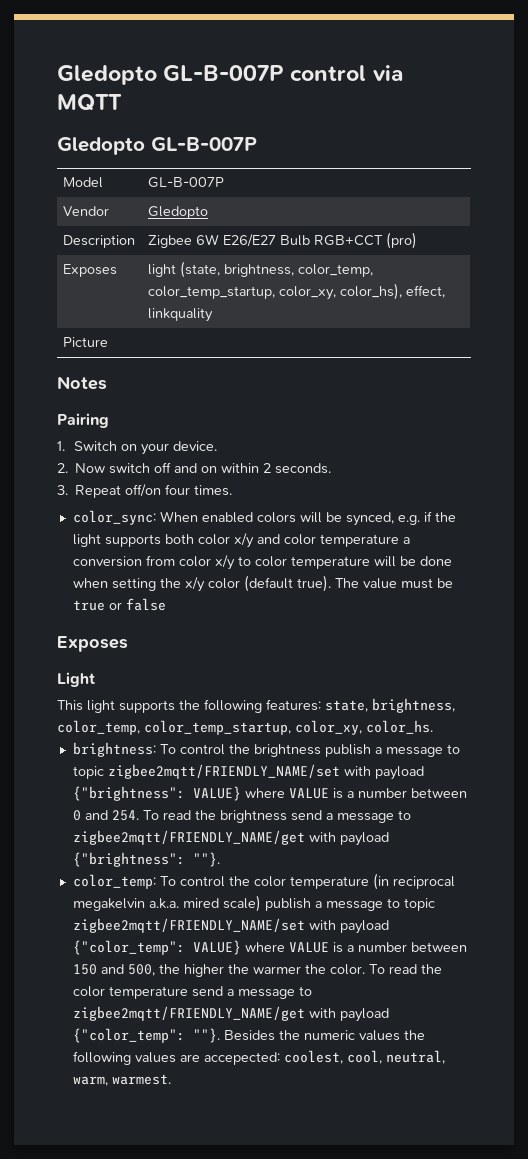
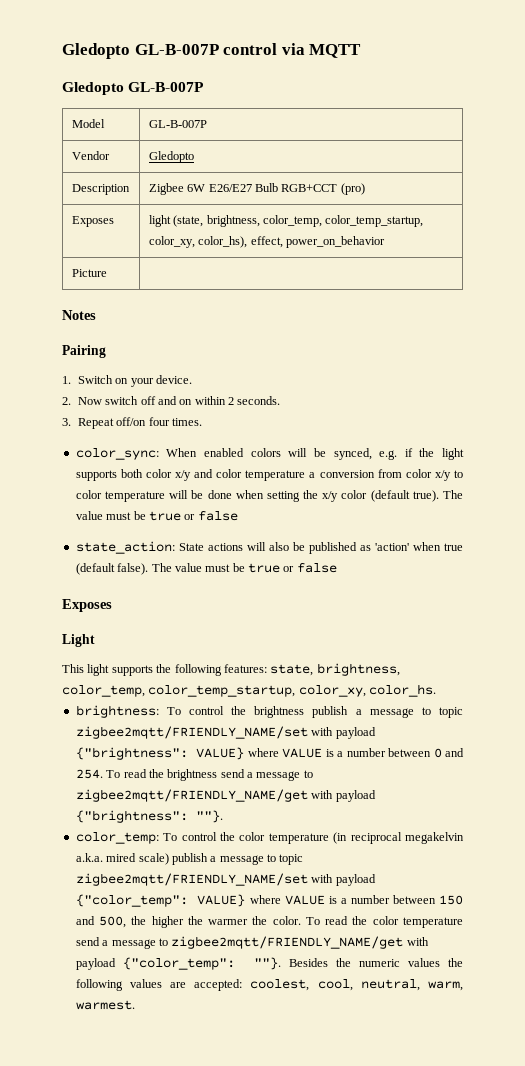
- Exposes | light (state, brightness, color_temp, color_temp_startup, color_xy, color_hs), effect, linkquality
+ Exposes | light (state, brightness, color_temp, color_temp_startup, color_xy, color_hs), effect, power_on_behavior
+ state_action: State actions will also be published as 'action' when true (default false). The value must be true or false
- Besides the numeric values the following values are accepected: coolest, cool, neutral, warm, warmest.
+ Besides the numeric values the following values are accepted: coolest, cool, neutral, warm, warmest.

